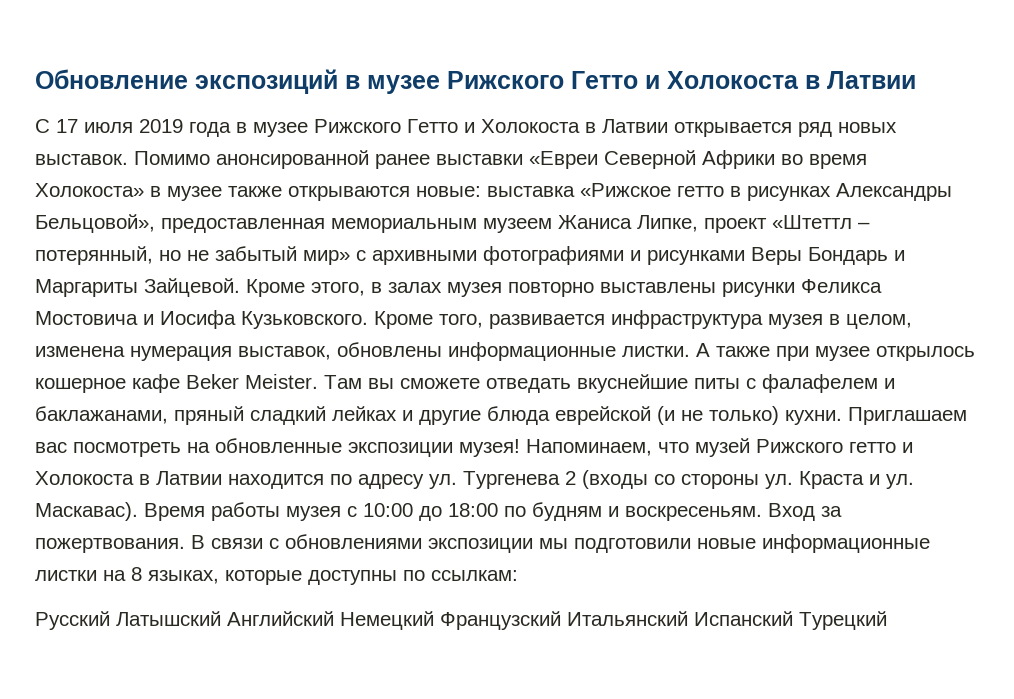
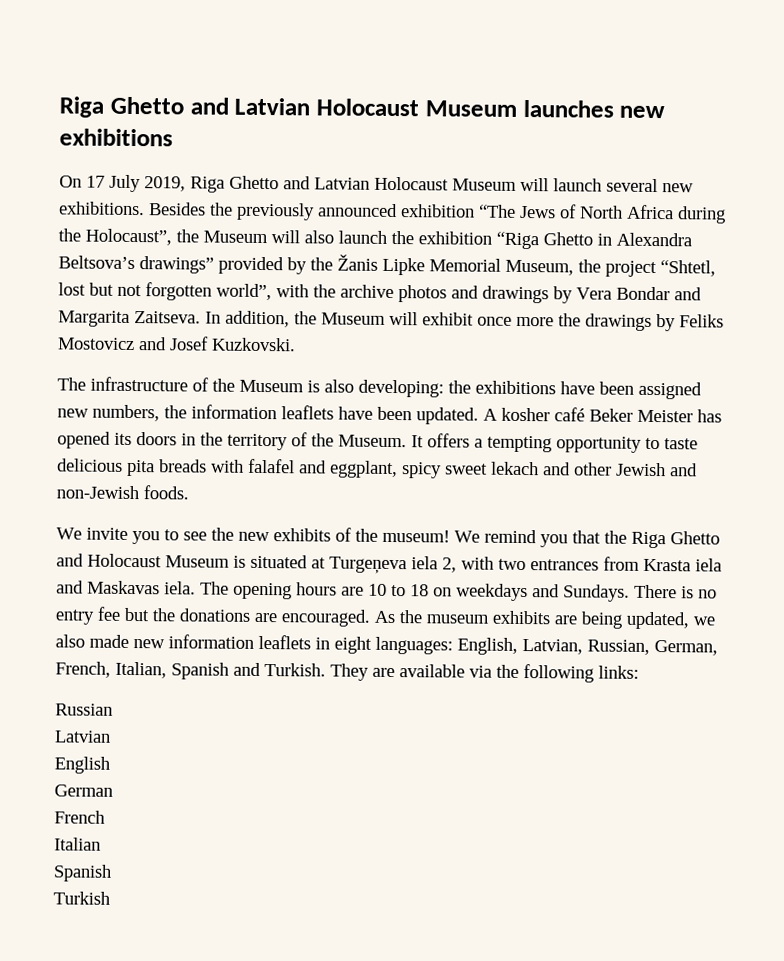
- Обновление экспозиций в музее Рижского Гетто и Холокоста в Латвии
- С 17 июля 2019 года в музее Рижского Гетто и Холокоста в Латвии открывается ряд новых выставок. Помимо анонсированной ранее выставки «Евреи Северной Африки во время Холокоста» в музее также открываются новые: выставка «Рижское гетто в рисунках Александры Бельцовой», предоставленная мемориальным музеем Жаниса Липке, проект «Штеттл – потерянный, но не забытый мир» с архивными фотографиями и рисунками Веры Бондарь и Маргариты Зайцевой. Кроме этого, в залах музея повторно выставлены рисунки Феликса Мостовича и Иосифа Кузьковского. Кроме того, развивается инфраструктура музея в целом, изменена нумерация выставок, обновлены информационные листки. А также при музее открылось кошерное кафе Beker Meister. Там вы сможете отведать вкуснейшие питы с фалафелем и баклажанами, пряный сладкий лейках и другие блюда еврейской (и не только) кухни. Приглашаем вас посмотреть на обновленные экспозиции музея! Напоминаем, что музей Рижского гетто и Холокоста в Латвии находится по адресу ул. Тургенева 2 (входы со стороны ул. Краста и ул. Маскавас). Время работы музея с 10:00 до 18:00 по будням и воскресеньям. Вход за пожертвования. В связи с обновлениями экспозиции мы подготовили новые информационные листки на 8 языках, которые доступны по ссылкам:
- Русский Латышский Английский Немецкий Французский Итальянский Испанский Турецкий
+ Riga Ghetto and Latvian Holocaust Museum launches new exhibitions
+ On 17 July 2019, Riga Ghetto and Latvian Holocaust Museum will launch several new exhibitions. Besides the previously announced exhibition “The Jews of North Africa during the Holocaust”, the Museum will also launch the exhibition “Riga Ghetto in Alexandra Beltsova’s drawings” provided by the Žanis Lipke Memorial Museum, the project “Shtetl, lost but not forgotten world”, with the archive photos and drawings by Vera Bondar and Margarita Zaitseva. In addition, the Museum will exhibit once more the drawings by Feliks Mostovicz and Josef Kuzkovski.
+ The infrastructure of the Museum is also developing: the exhibitions have been assigned new numbers, the information leaflets have been updated. A kosher café Beker Meister has opened its doors in the territory of the Museum. It offers a tempting opportunity to taste delicious pita breads with falafel and eggplant, spicy sweet lekach and other Jewish and non-Jewish foods.
+ We invite you to see the new exhibits of the museum! We remind you that the Riga Ghetto and Holocaust Museum is situated at Turgeņeva iela 2, with two entrances from Krasta iela and Maskavas iela. The opening hours are 10 to 18 on weekdays and Sundays. There is no entry fee but the donations are encouraged. As the museum exhibits are being updated, we also made new information leaflets in eight languages: English, Latvian, Russian, German, French, Italian, Spanish and Turkish. They are available via the following links:
+ Russian
+ Latvian
+ English
+ German
+ French
+ Italian
+ Spanish
+ Turkish

